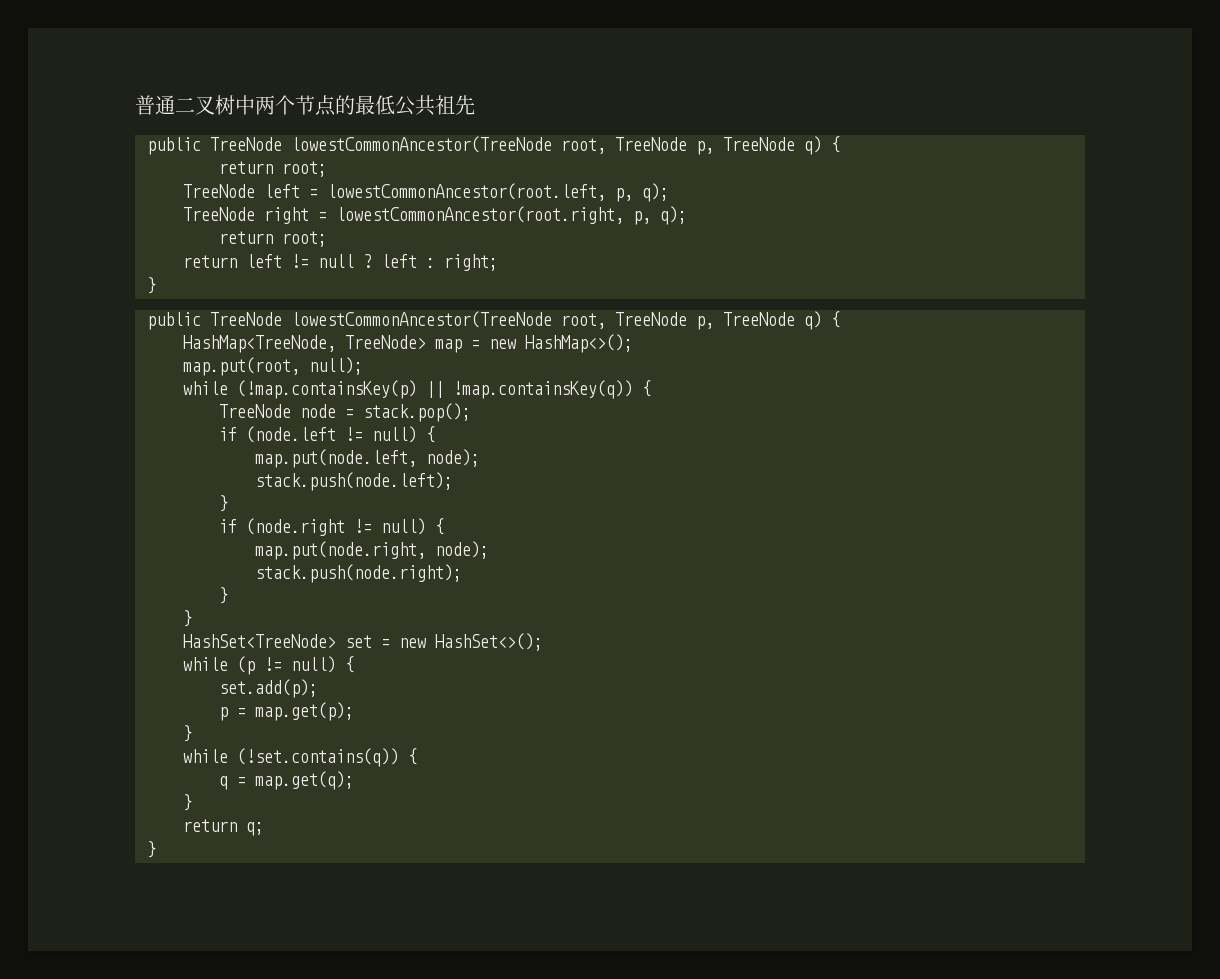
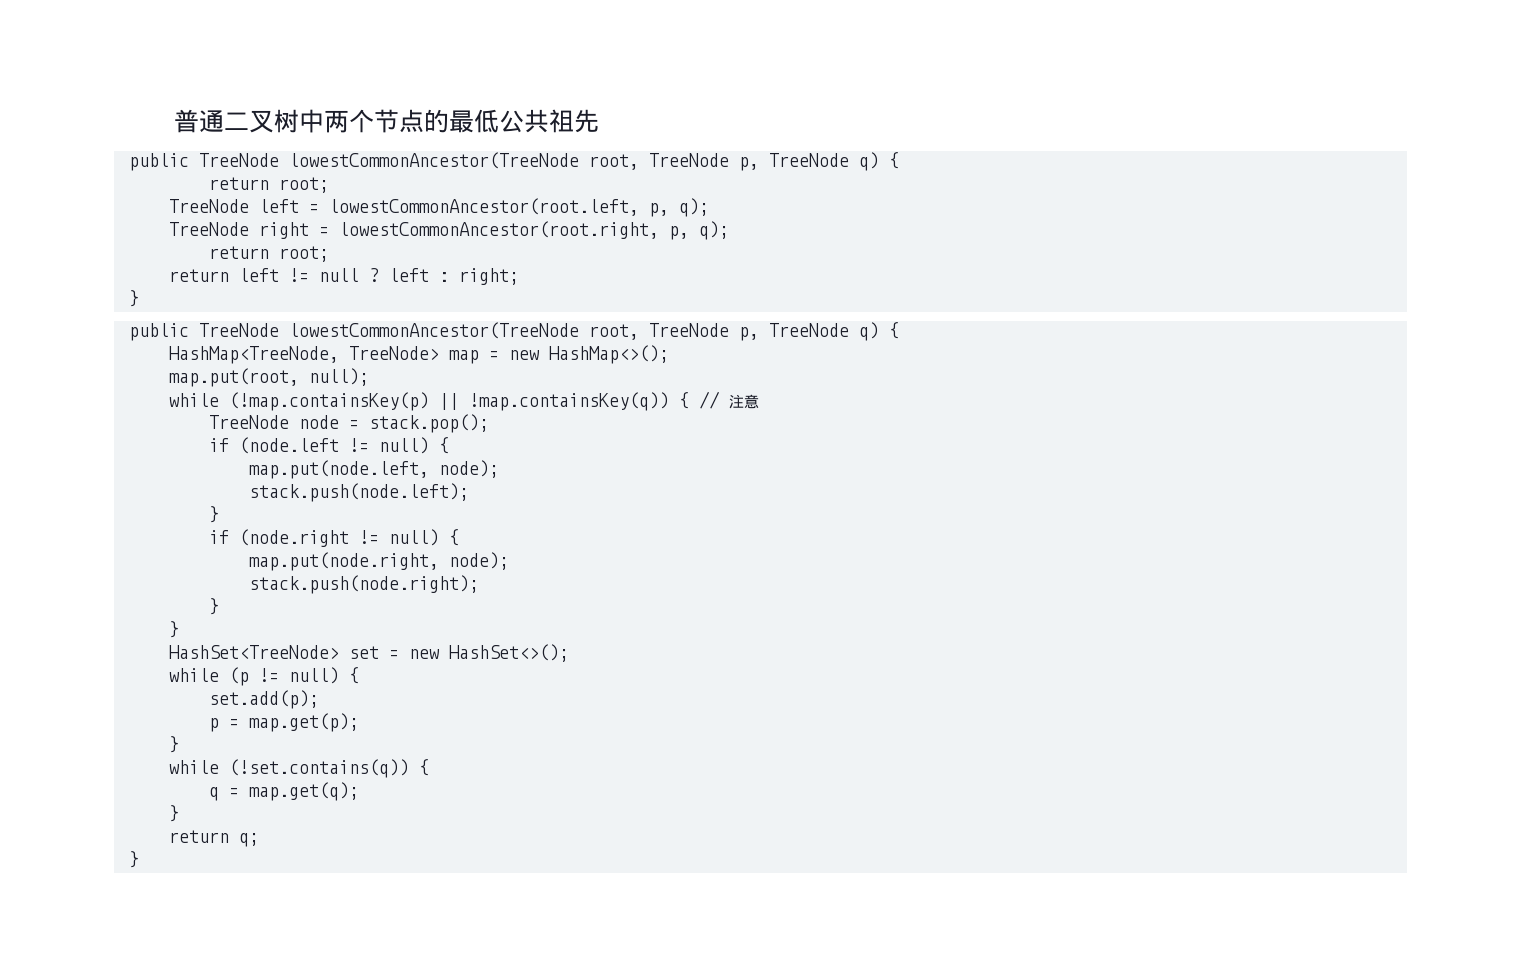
- while (!map.containsKey(p) || !map.containsKey(q)) {
+ while (!map.containsKey(p) || !map.containsKey(q)) { // 注意

